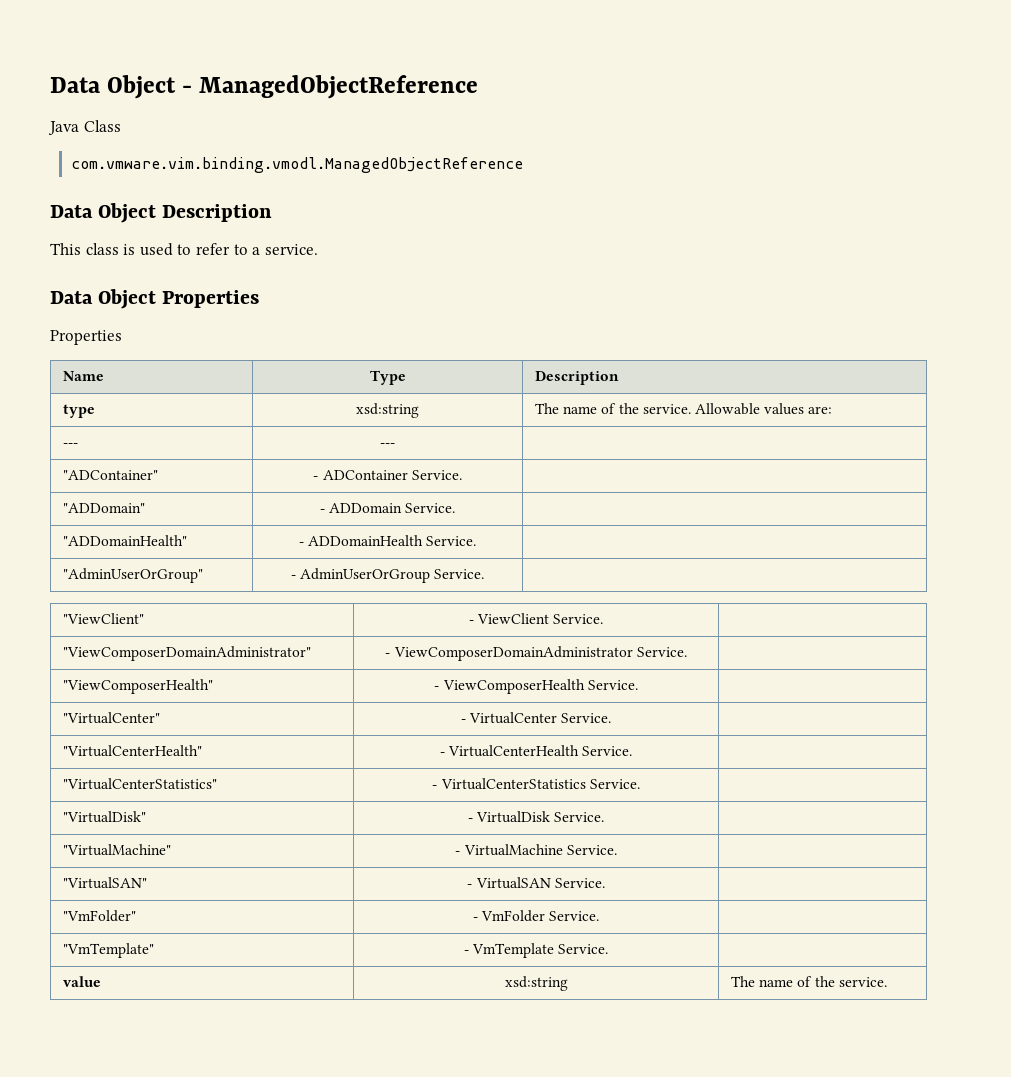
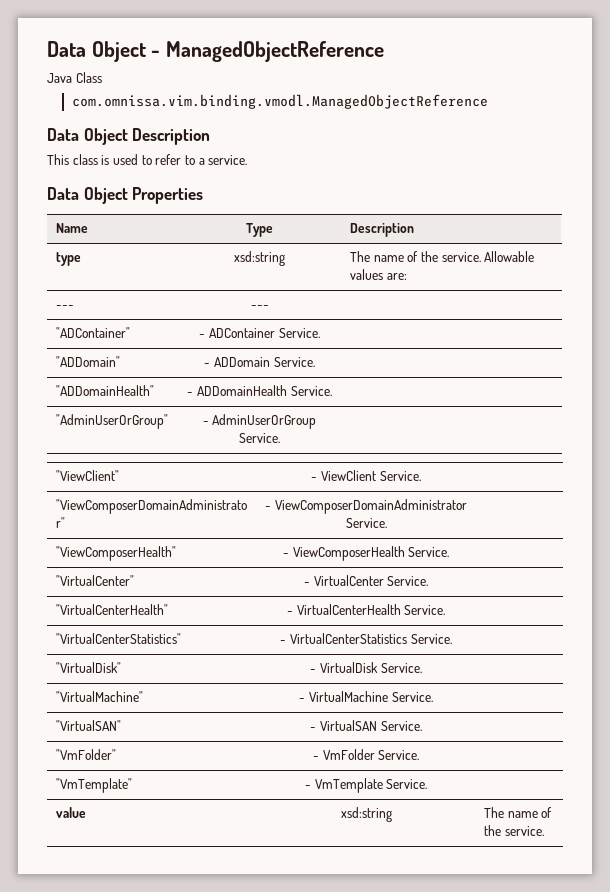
- com.vmware.vim.binding.vmodl.ManagedObjectReference
+ com.omnissa.vim.binding.vmodl.ManagedObjectReference
  Data Object Properties
- Properties

